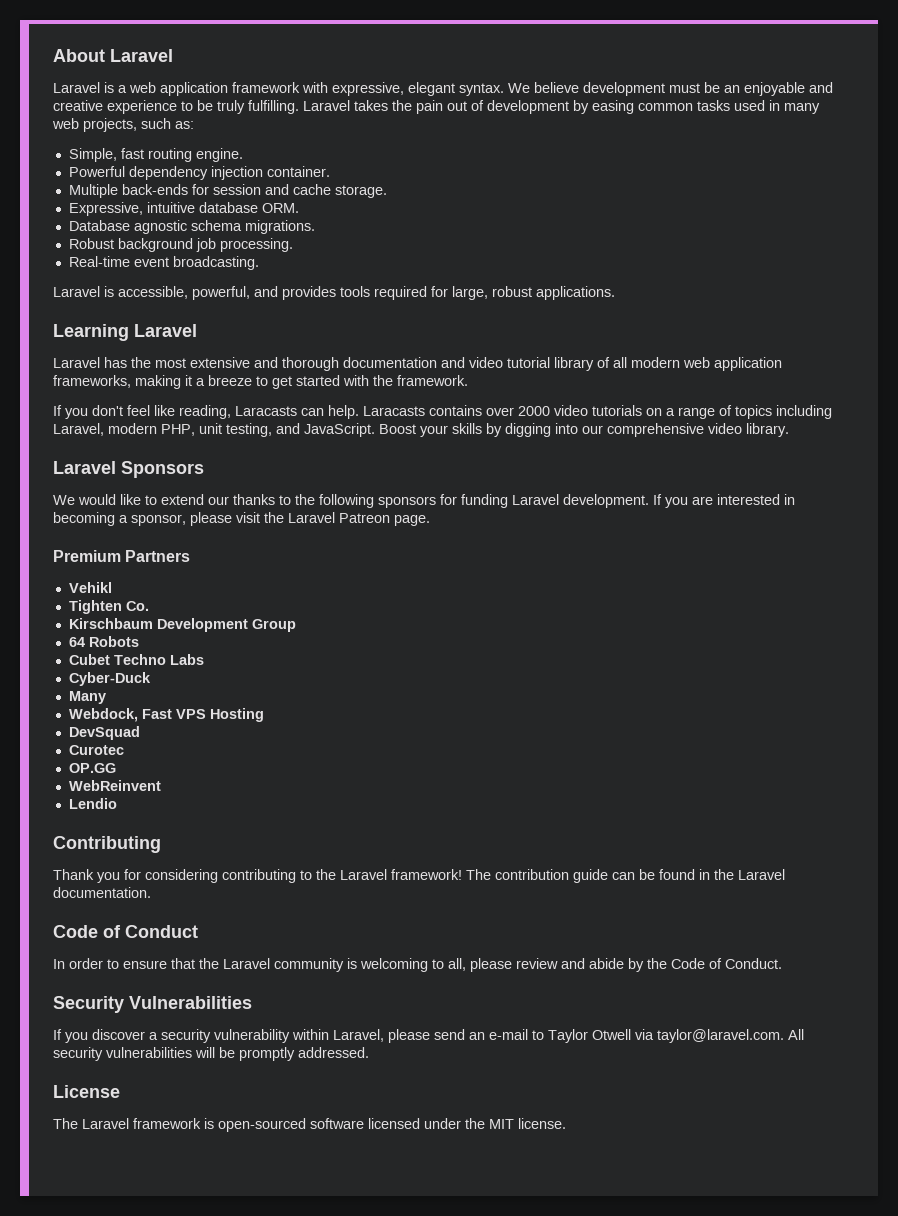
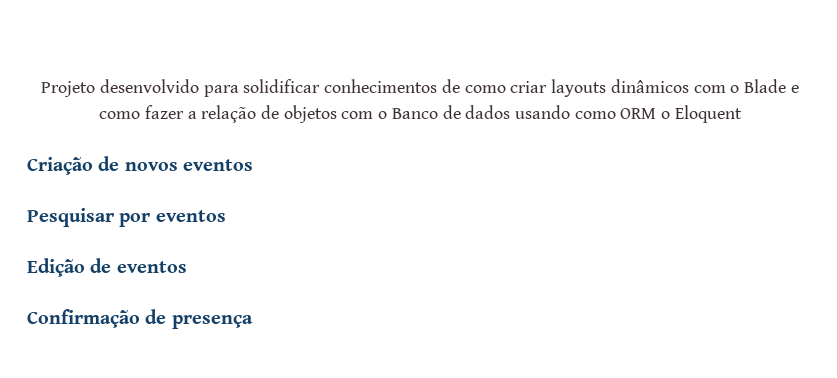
- About Laravel
- Laravel is a web application framework with expressive, elegant syntax. We believe development must be an enjoyable and creative experience to be truly fulfilling. Laravel takes the pain out of development by easing common tasks used in many web projects, such as:
- Simple, fast routing engine.
- Powerful dependency injection container.
- Multiple back-ends for session and cache storage.
- Expressive, intuitive database ORM.
- Database agnostic schema migrations.
- Robust background job processing.
- Real-time event broadcasting.
- Laravel is accessible, powerful, and provides tools required for large, robust applications.
- Learning Laravel
- Laravel has the most extensive and thorough documentation and video tutorial library of all modern web application frameworks, making it a breeze to get started with the framework.
- If you don't feel like reading, Laracasts can help. Laracasts contains over 2000 video tutorials on a range of topics including Laravel, modern PHP, unit testing, and JavaScript. Boost your skills by digging into our comprehensive video library.
- Laravel Sponsors
- We would like to extend our thanks to the following sponsors for funding Laravel development. If you are interested in becoming a sponsor, please visit the Laravel Patreon page.
- Premium Partners
- Vehikl
- Tighten Co.
- Kirschbaum Development Group
- 64 Robots
- Cubet Techno Labs
- Cyber-Duck
- Many
- Webdock, Fast VPS Hosting
- DevSquad
- Curotec
- OP.GG
- WebReinvent
- Lendio
- Contributing
- Thank you for considering contributing to the Laravel framework! The contribution guide can be found in the Laravel documentation.
- Code of Conduct
- In order to ensure that the Laravel community is welcoming to all, please review and abide by the Code of Conduct.
- Security Vulnerabilities
- If you discover a security vulnerability within Laravel, please send an e-mail to Taylor Otwell via taylor@laravel.com. All security vulnerabilities will be promptly addressed.
- License
- The Laravel framework is open-sourced software licensed under the MIT license.
+ Projeto desenvolvido para solidificar conhecimentos de como criar layouts dinâmicos com o Blade e como fazer a relação de objetos com o Banco de dados usando como ORM o Eloquent
+ Criação de novos eventos
+ Pesquisar por eventos
+ Edição de eventos
+ Confirmação de presença

